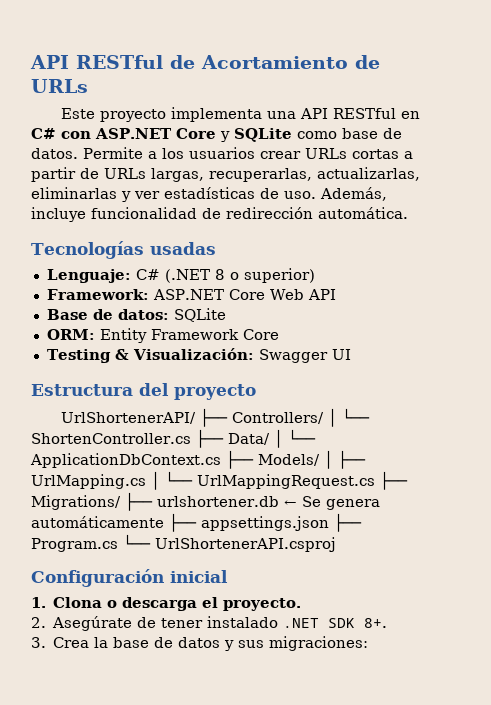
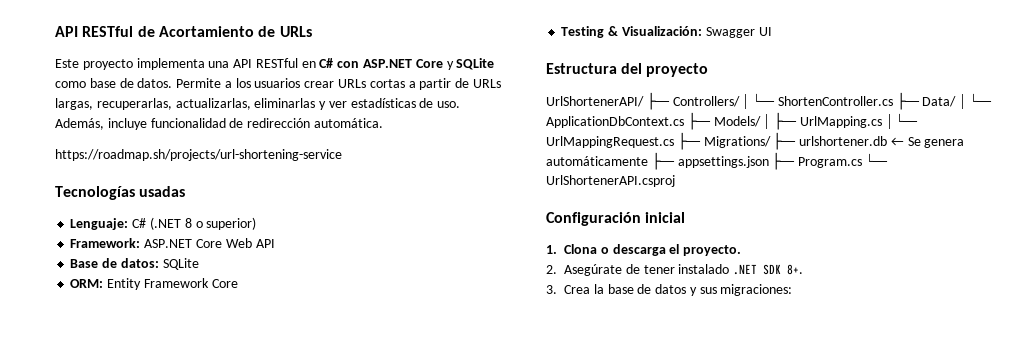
+ https://roadmap.sh/projects/url-shortening-service

